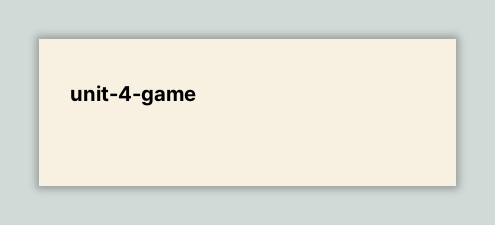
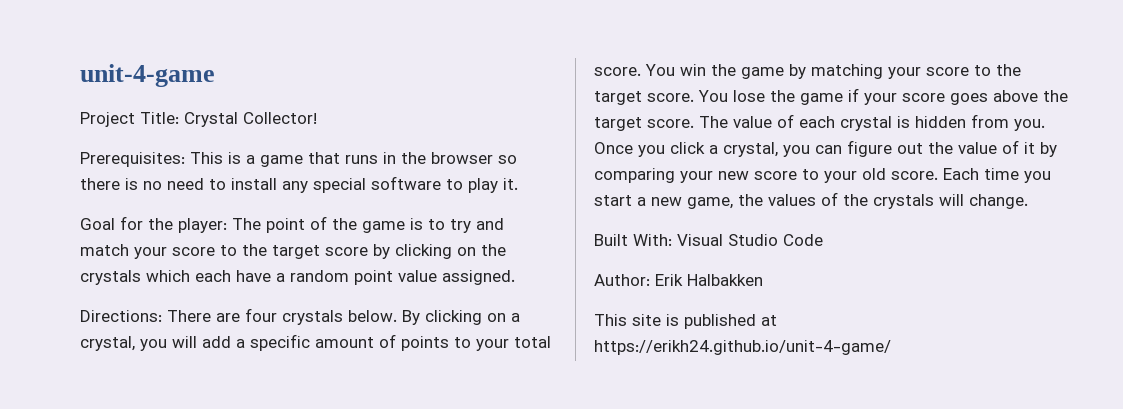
+ Project Title: Crystal Collector!
+ Prerequisites: This is a game that runs in the browser so there is no need to install any special software to play it.
+ Goal for the player: The point of the game is to try and match your score to the target score by clicking on the crystals which each have a random point value assigned.
+ Directions: There are four crystals below. By clicking on a crystal, you will add a specific amount of points to your total score. You win the game by matching your score to the target score. You lose the game if your score goes above the target score. The value of each crystal is hidden from you. Once you click a crystal, you can figure out the value of it by comparing your new score to your old score. Each time you start a new game, the values of the crystals will change.
+ Built With: Visual Studio Code
+ Author: Erik Halbakken
+ This site is published at https://erikh24.github.io/unit-4-game/

